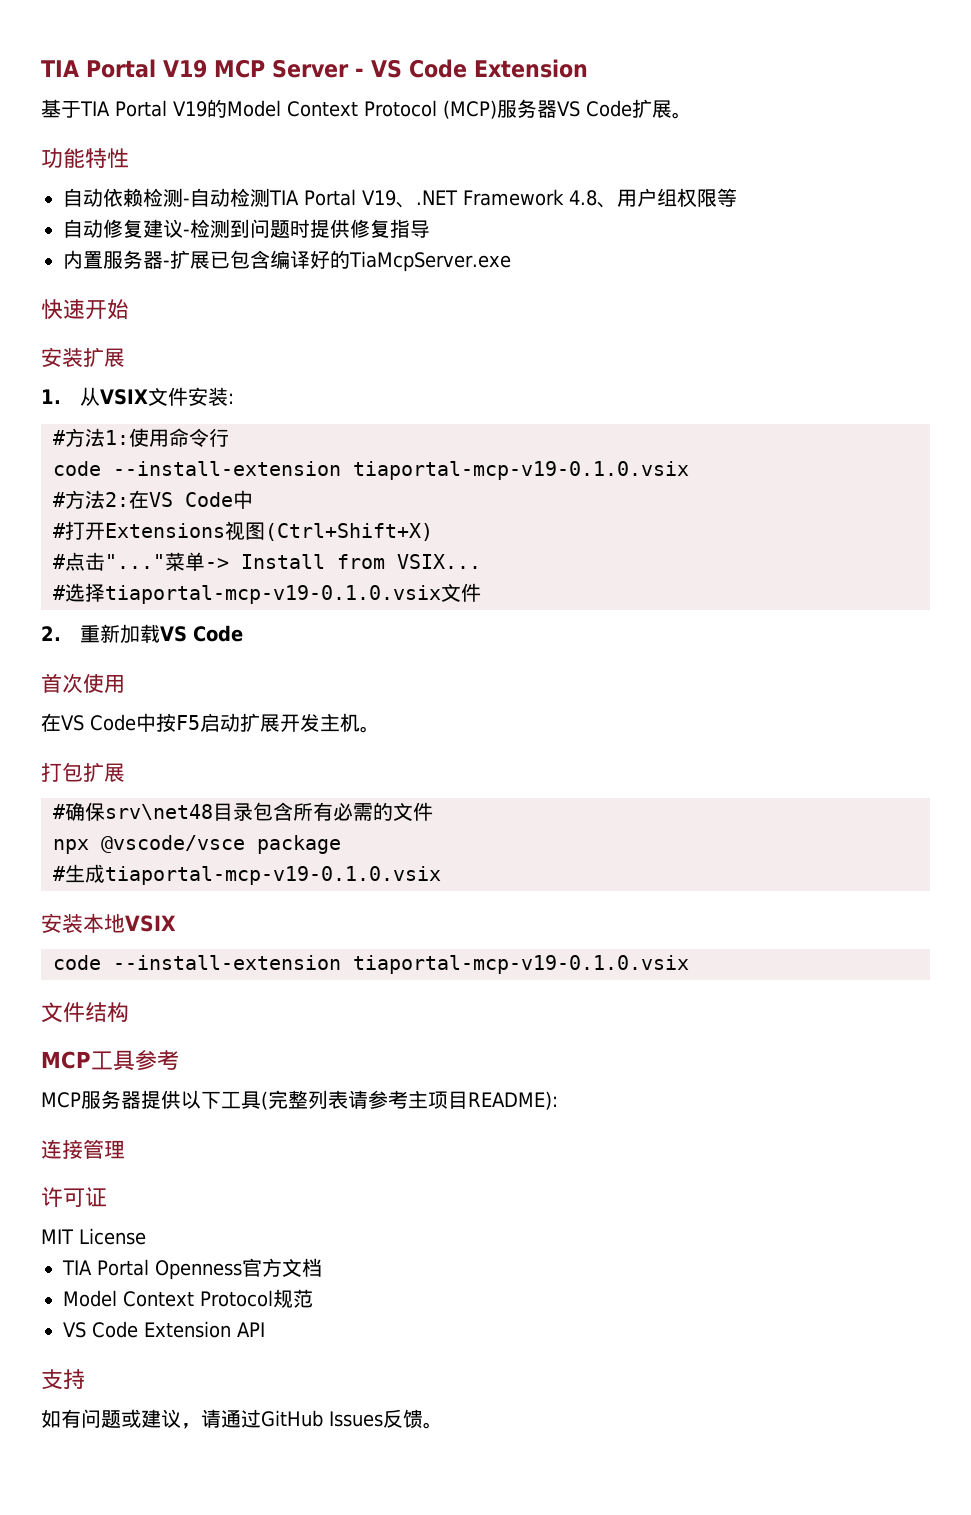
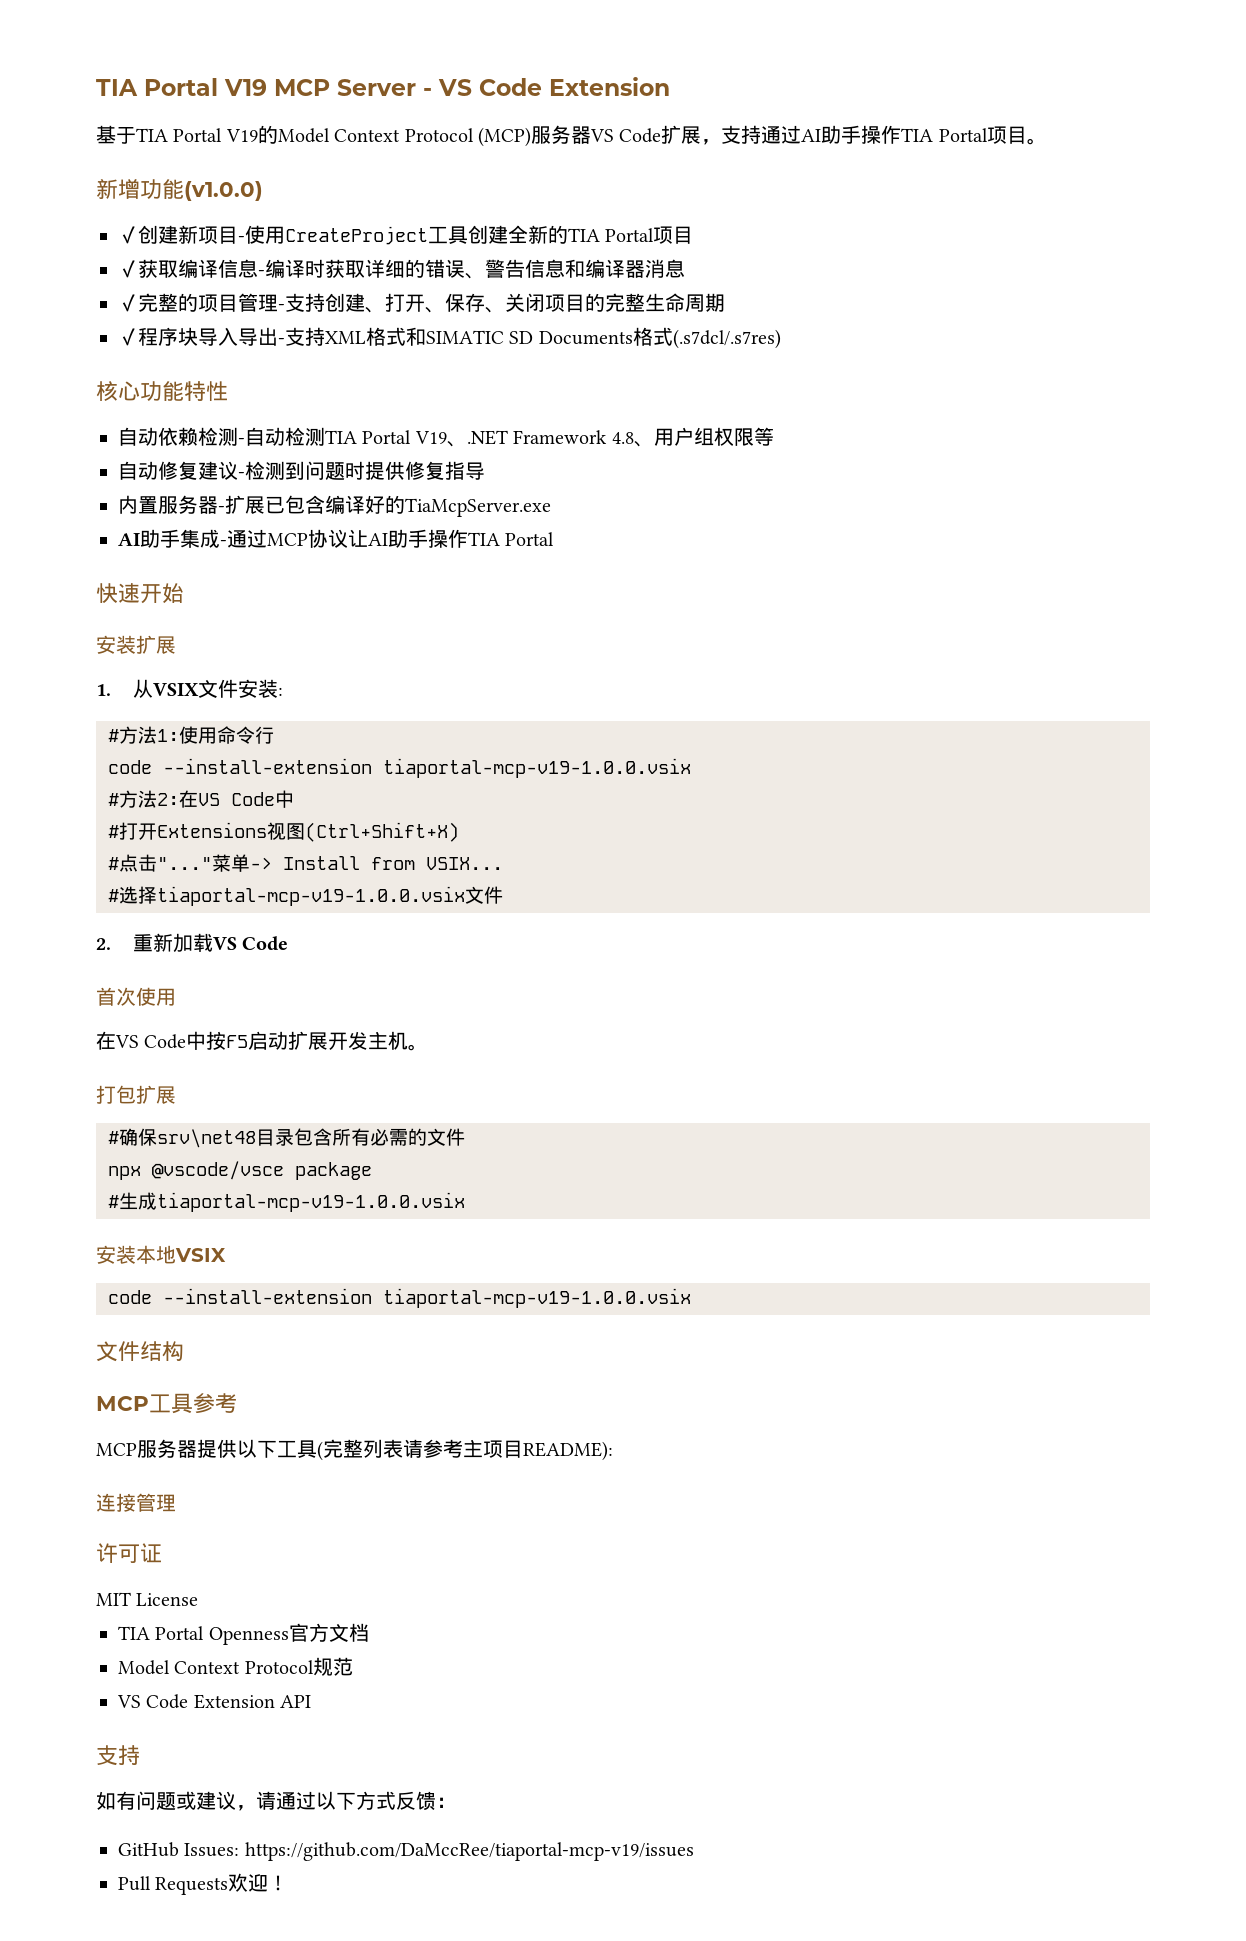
- 基于TIA Portal V19的Model Context Protocol (MCP)服务器VS Code扩展。
- 功能特性
+ 基于TIA Portal V19的Model Context Protocol (MCP)服务器VS Code扩展，支持通过AI助手操作TIA Portal项目。
+ 新增功能(v1.0.0)
+ ✓创建新项目-使用CreateProject工具创建全新的TIA Portal项目
+ ✓获取编译信息-编译时获取详细的错误、警告信息和编译器消息
+ ✓完整的项目管理-支持创建、打开、保存、关闭项目的完整生命周期
+ ✓程序块导入导出-支持XML格式和SIMATIC SD Documents格式(.s7dcl/.s7res)
+ 核心功能特性
+ AI助手集成-通过MCP协议让AI助手操作TIA Portal
  #方法1:使用命令行
- code --install-extension tiaportal-mcp-v19-0.1.0.vsix
+ code --install-extension tiaportal-mcp-v19-1.0.0.vsix
- #选择tiaportal-mcp-v19-0.1.0.vsix文件
+ #选择tiaportal-mcp-v19-1.0.0.vsix文件
- #生成tiaportal-mcp-v19-0.1.0.vsix
+ #生成tiaportal-mcp-v19-1.0.0.vsix
  安装本地VSIX
- code --install-extension tiaportal-mcp-v19-0.1.0.vsix
+ code --install-extension tiaportal-mcp-v19-1.0.0.vsix
- 如有问题或建议，请通过GitHub Issues反馈。
+ 如有问题或建议，请通过以下方式反馈：
+ GitHub Issues: https://github.com/DaMccRee/tiaportal-mcp-v19/issues
+ Pull Requests欢迎！

